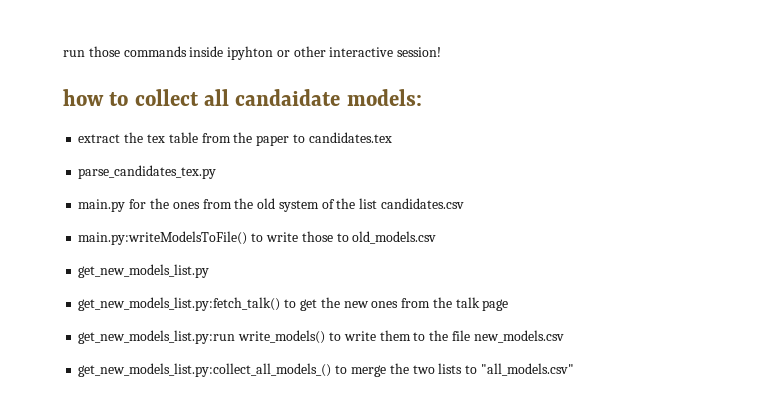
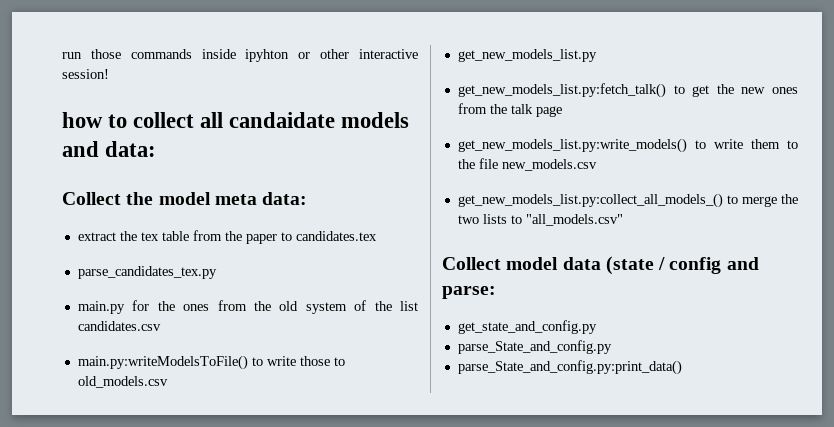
- how to collect all candaidate models:
+ how to collect all candaidate models and data:
+ Collect the model meta data:
- get_new_models_list.py:run write_models() to write them to the file new_models.csv
+ get_new_models_list.py:write_models() to write them to the file new_models.csv
+ Collect model data (state / config and parse:
+ get_state_and_config.py
+ parse_State_and_config.py
+ parse_State_and_config.py:print_data()

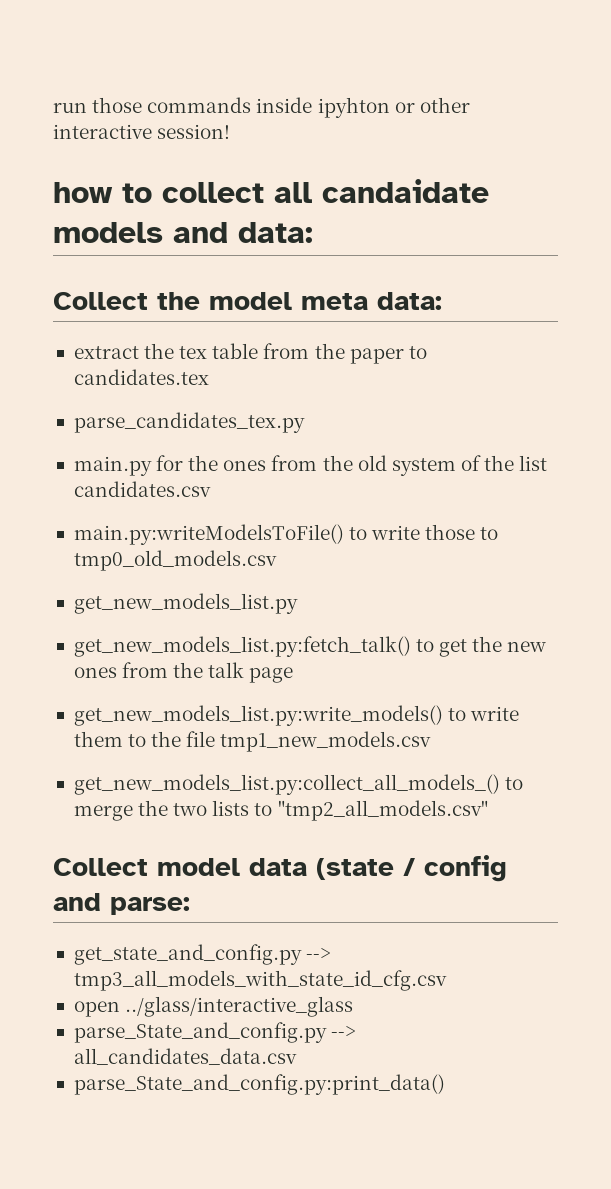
- main.py:writeModelsToFile() to write those to old_models.csv
+ main.py:writeModelsToFile() to write those to tmp0_old_models.csv
- get_new_models_list.py:write_models() to write them to the file new_models.csv
+ get_new_models_list.py:write_models() to write them to the file tmp1_new_models.csv
- get_new_models_list.py:collect_all_models_() to merge the two lists to "all_models.csv"
+ get_new_models_list.py:collect_all_models_() to merge the two lists to "tmp2_all_models.csv"
- get_state_and_config.py
+ get_state_and_config.py --> tmp3_all_models_with_state_id_cfg.csv
+ open ../glass/interactive_glass
- parse_State_and_config.py
+ parse_State_and_config.py --> all_candidates_data.csv

